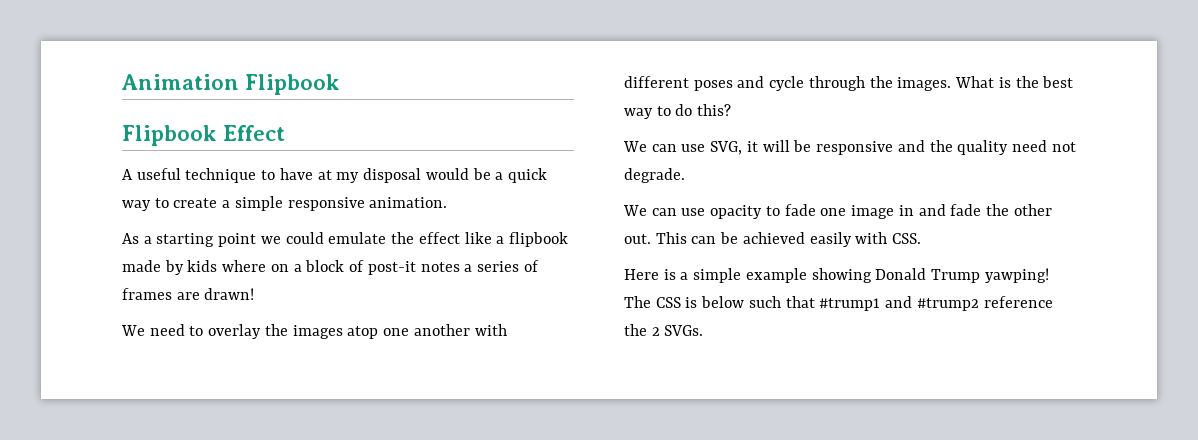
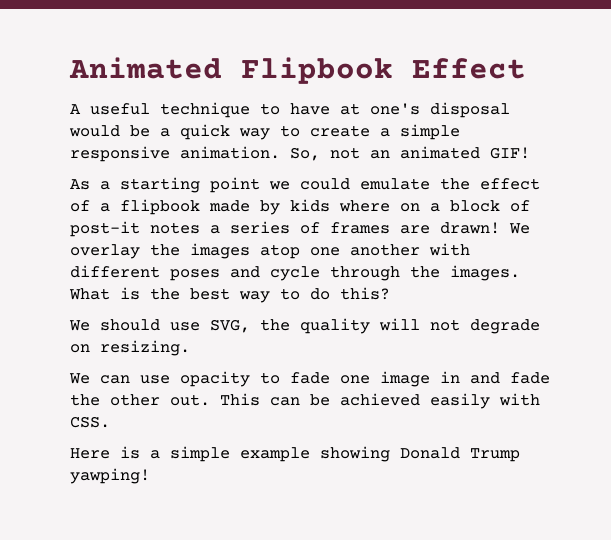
- Animation Flipbook
- Flipbook Effect
+ Animated Flipbook Effect
- A useful technique to have at my disposal would be a quick way to create a simple responsive animation.
+ A useful technique to have at one's disposal would be a quick way to create a simple responsive animation. So, not an animated GIF!
- As a starting point we could emulate the effect like a flipbook made by kids where on a block of post-it notes a series of frames are drawn!
- We need to overlay the images atop one another with different poses and cycle through the images.
+ As a starting point we could emulate the effect of a flipbook made by kids where on a block of post-it notes a series of frames are drawn! We overlay the images atop one another with different poses and cycle through the images.
- We can use SVG, it will be responsive and the quality need not degrade.
+ We should use SVG, the quality will not degrade on resizing.
- The CSS is below such that #trump1 and #trump2 reference the 2 SVGs.

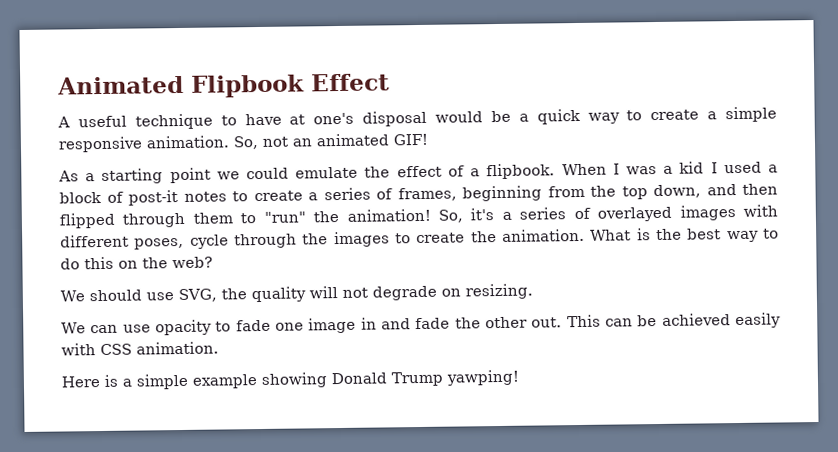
- As a starting point we could emulate the effect of a flipbook made by kids where on a block of post-it notes a series of frames are drawn! We overlay the images atop one another with different poses and cycle through the images.
+ As a starting point we could emulate the effect of a flipbook. When I was a kid I used a block of post-it notes to create a series of frames, beginning from the top down, and then flipped through them to "run" the animation! So, it's a series of overlayed images with different poses, cycle through the images to create the animation.
- What is the best way to do this?
+ What is the best way to do this on the web?
- This can be achieved easily with CSS.
+ This can be achieved easily with CSS animation.

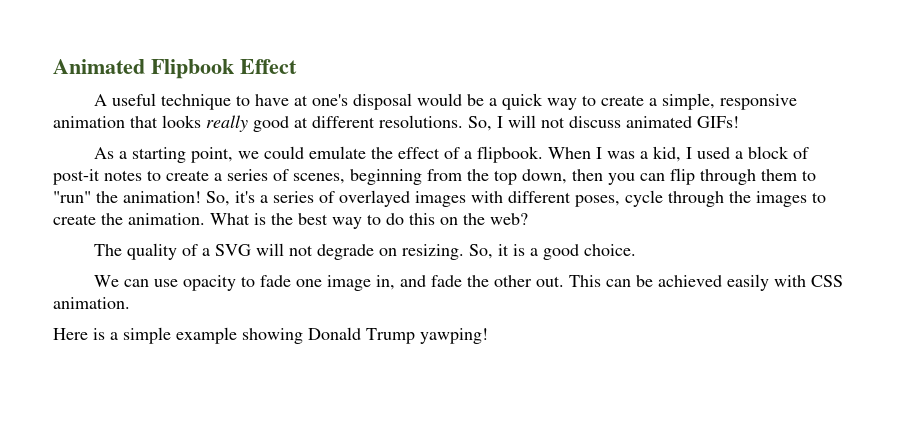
- A useful technique to have at one's disposal would be a quick way to create a simple responsive animation. So, not an animated GIF!
+ A useful technique to have at one's disposal would be a quick way to create a simple, responsive animation that looks really good at different resolutions. So, I will not discuss animated GIFs!
- As a starting point we could emulate the effect of a flipbook.
+ As a starting point, we could emulate the effect of a flipbook.
- When I was a kid I used a block of post-it notes to create a series of frames, beginning from the top down, and then flipped through them to "run" the animation!
+ When I was a kid, I used a block of post-it notes to create a series of scenes, beginning from the top down, then you can flip through them to "run" the animation!
- We should use SVG, the quality will not degrade on resizing.
+ The quality of a SVG will not degrade on resizing. So, it is a good choice.
- We can use opacity to fade one image in and fade the other out.
+ We can use opacity to fade one image in, and fade the other out.

